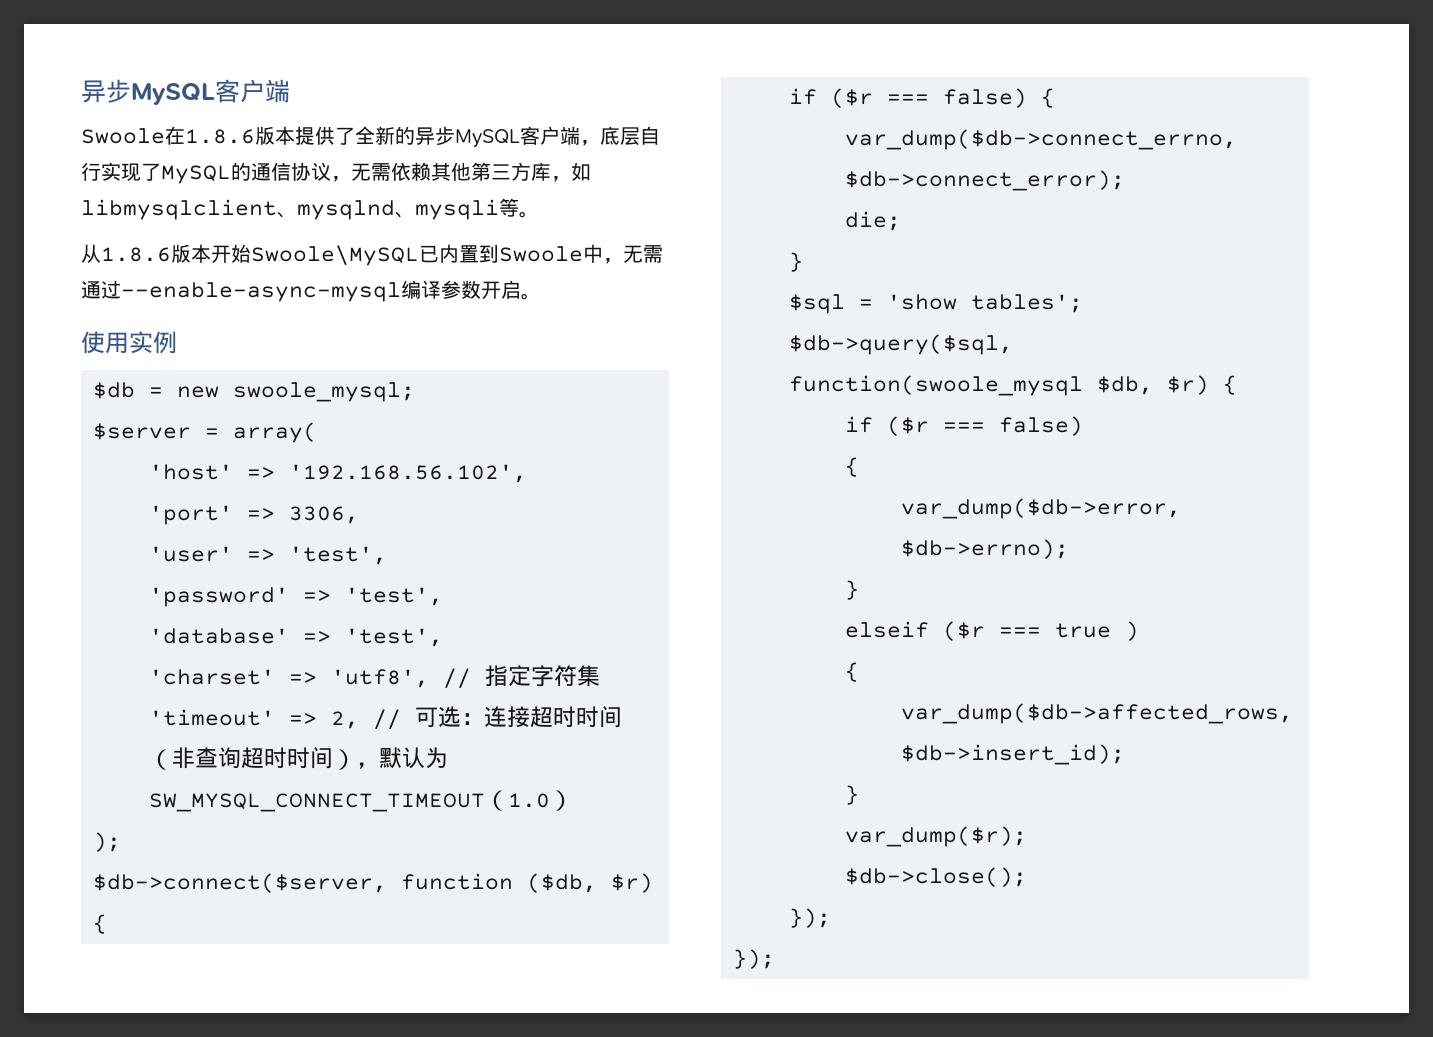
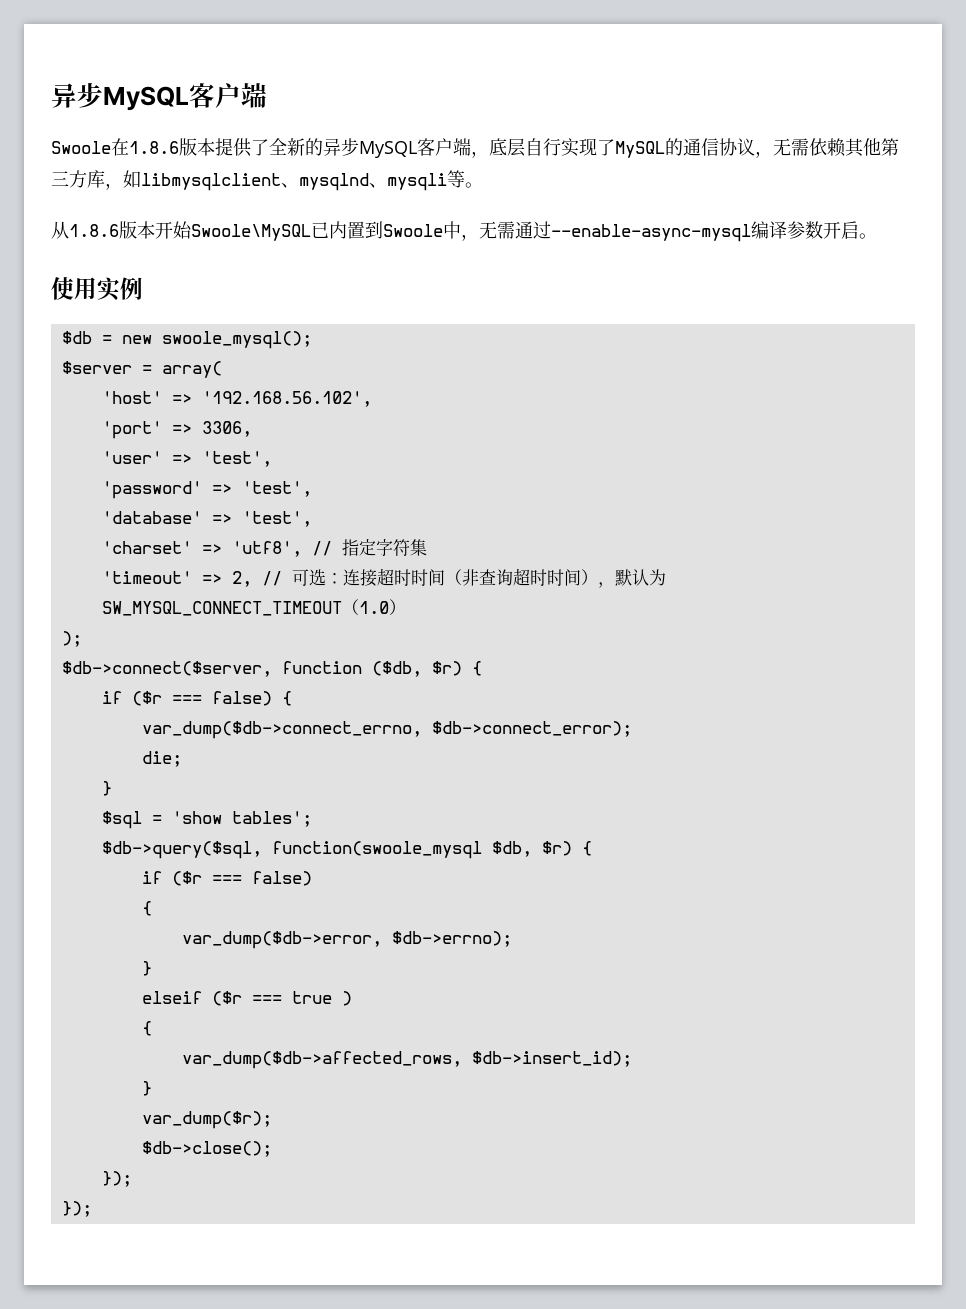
- $db = new swoole_mysql;
+ $db = new swoole_mysql();

